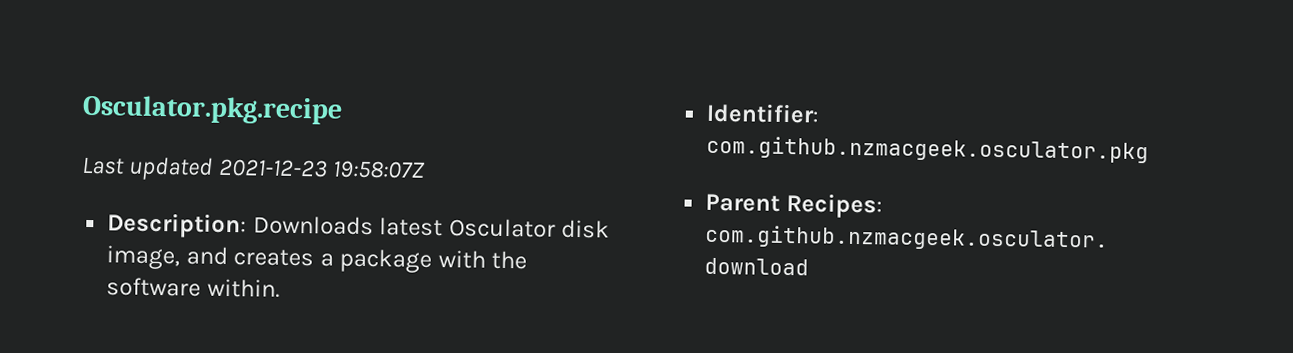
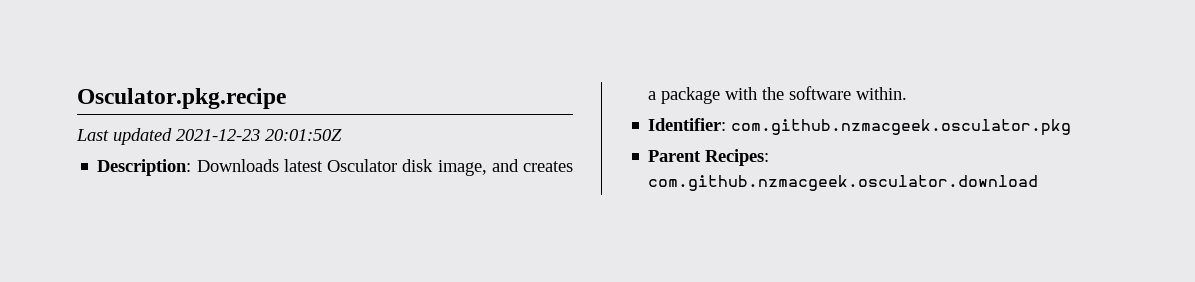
- Last updated 2021-12-23 19:58:07Z
+ Last updated 2021-12-23 20:01:50Z

